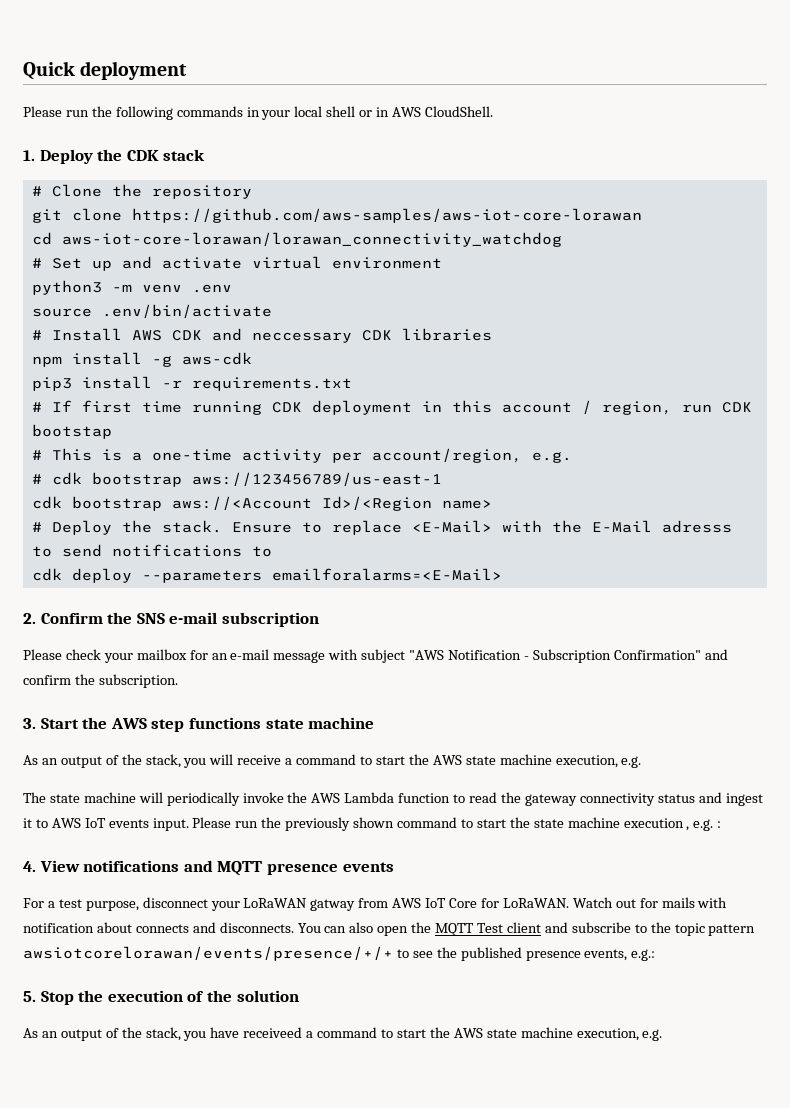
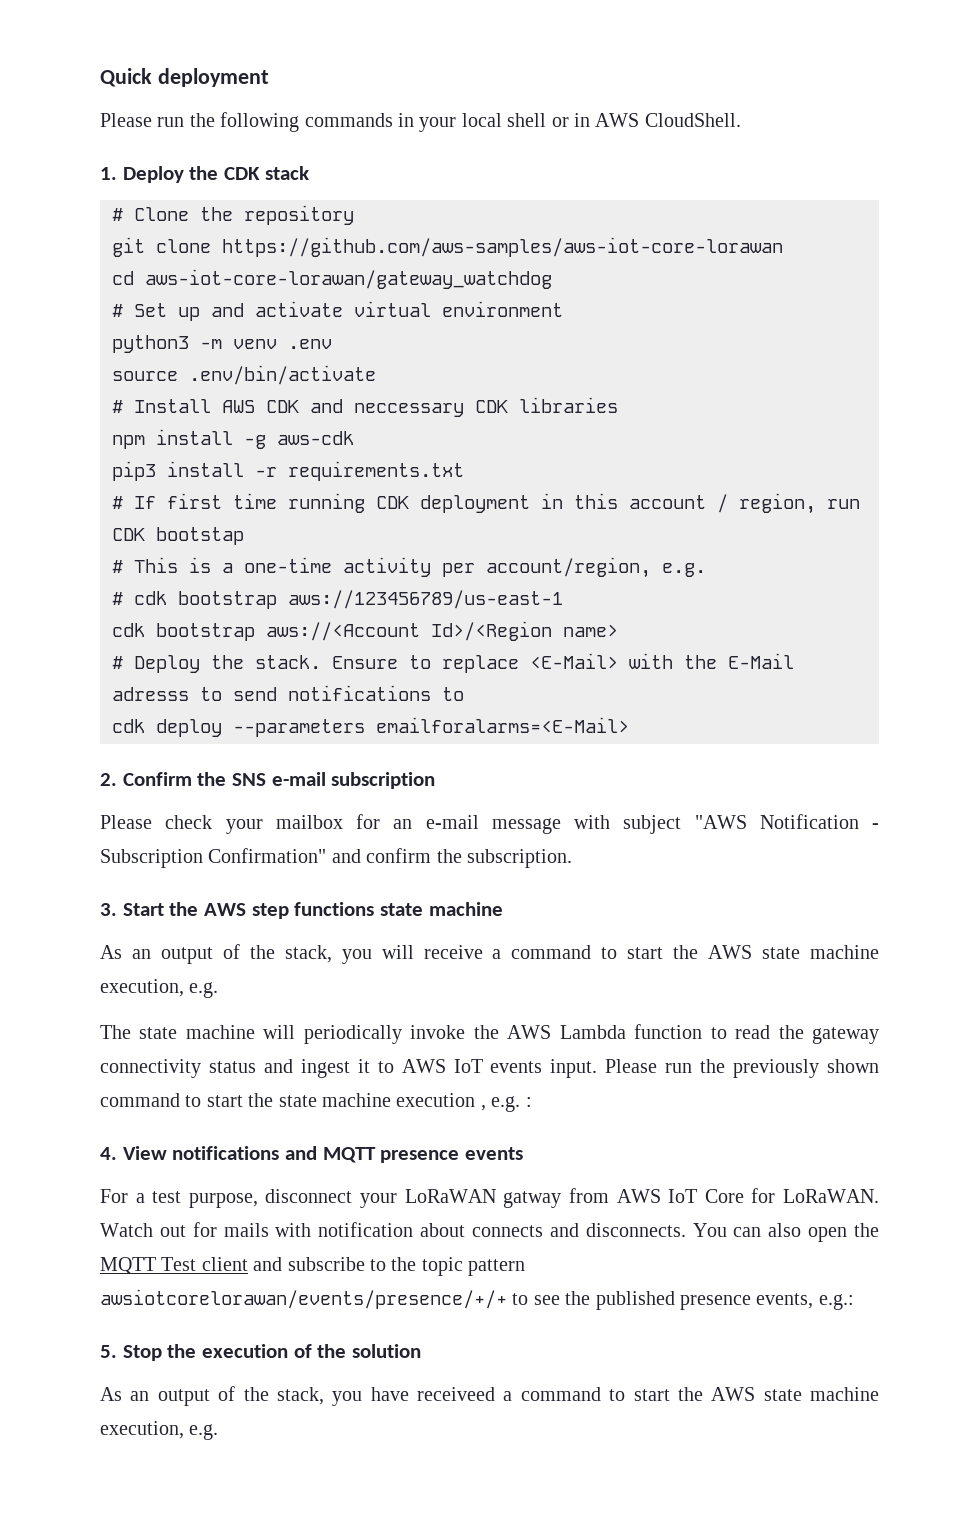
- cd aws-iot-core-lorawan/lorawan_connectivity_watchdog
+ cd aws-iot-core-lorawan/gateway_watchdog

